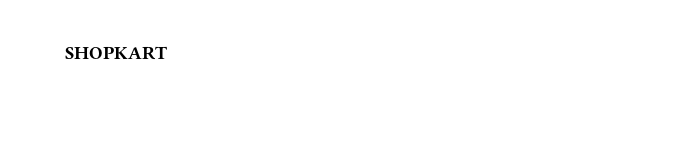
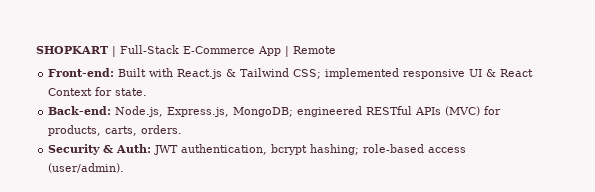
- SHOPKART
+ SHOPKART | Full‑Stack E‑Commerce App | Remote
+ Front‑end: Built with React.js & Tailwind CSS; implemented responsive UI & React Context for state.
+ Back‑end: Node.js, Express.js, MongoDB; engineered RESTful APIs (MVC) for products, carts, orders.
+ Security & Auth: JWT authentication, bcrypt hashing; role‑based access (user/admin).

